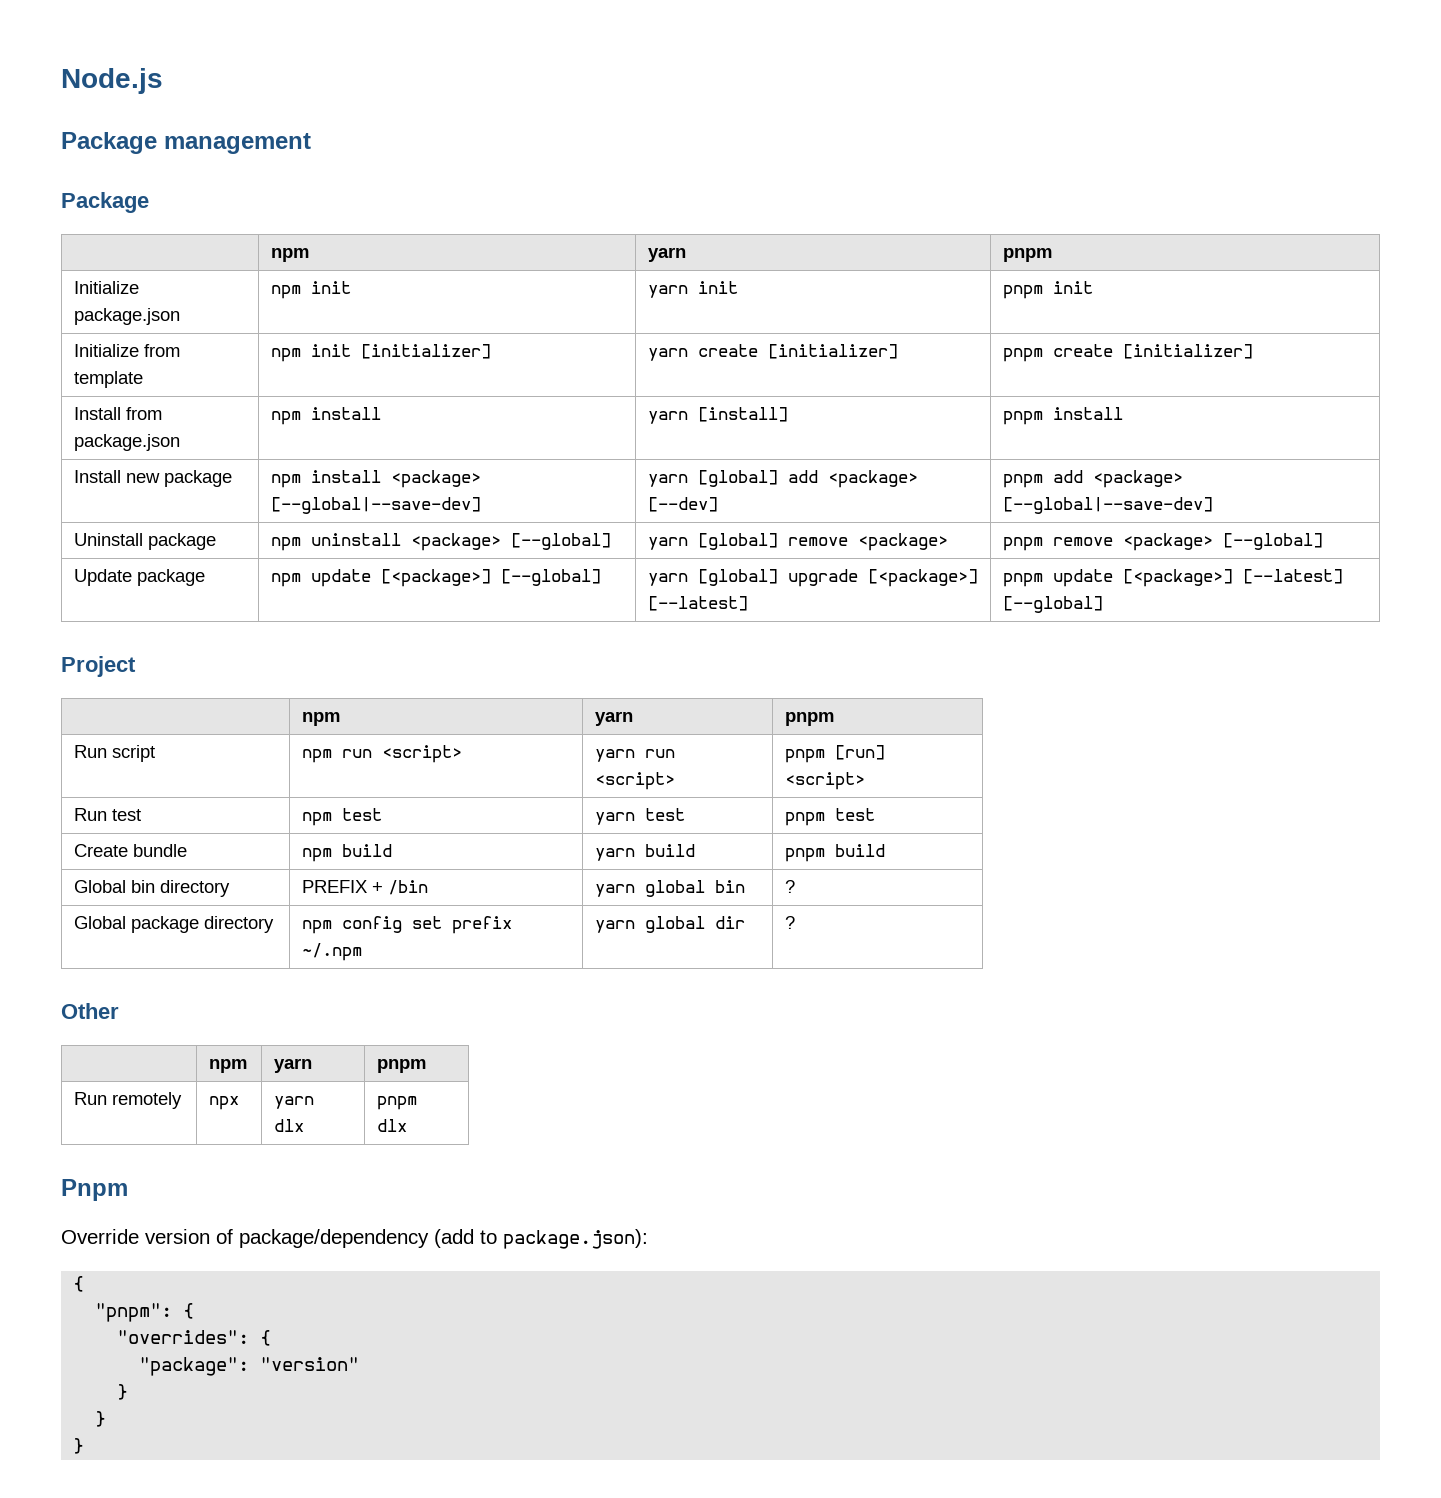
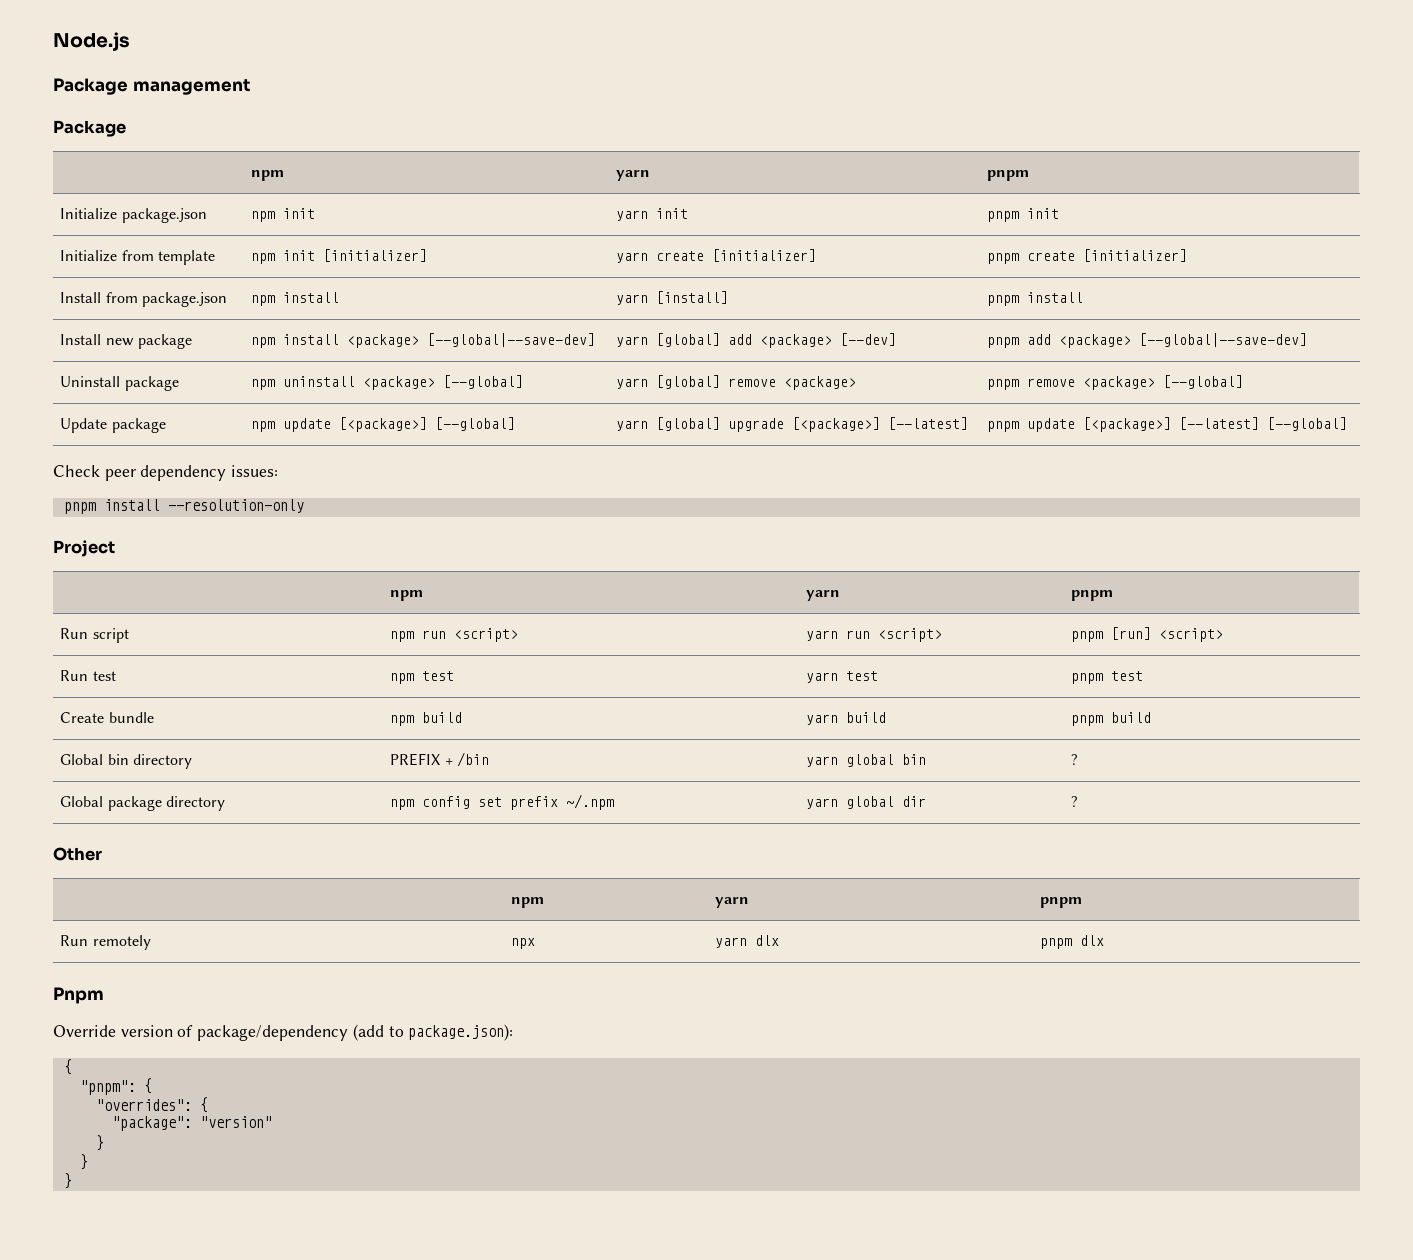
+ Check peer dependency issues:
+ pnpm install --resolution-only

